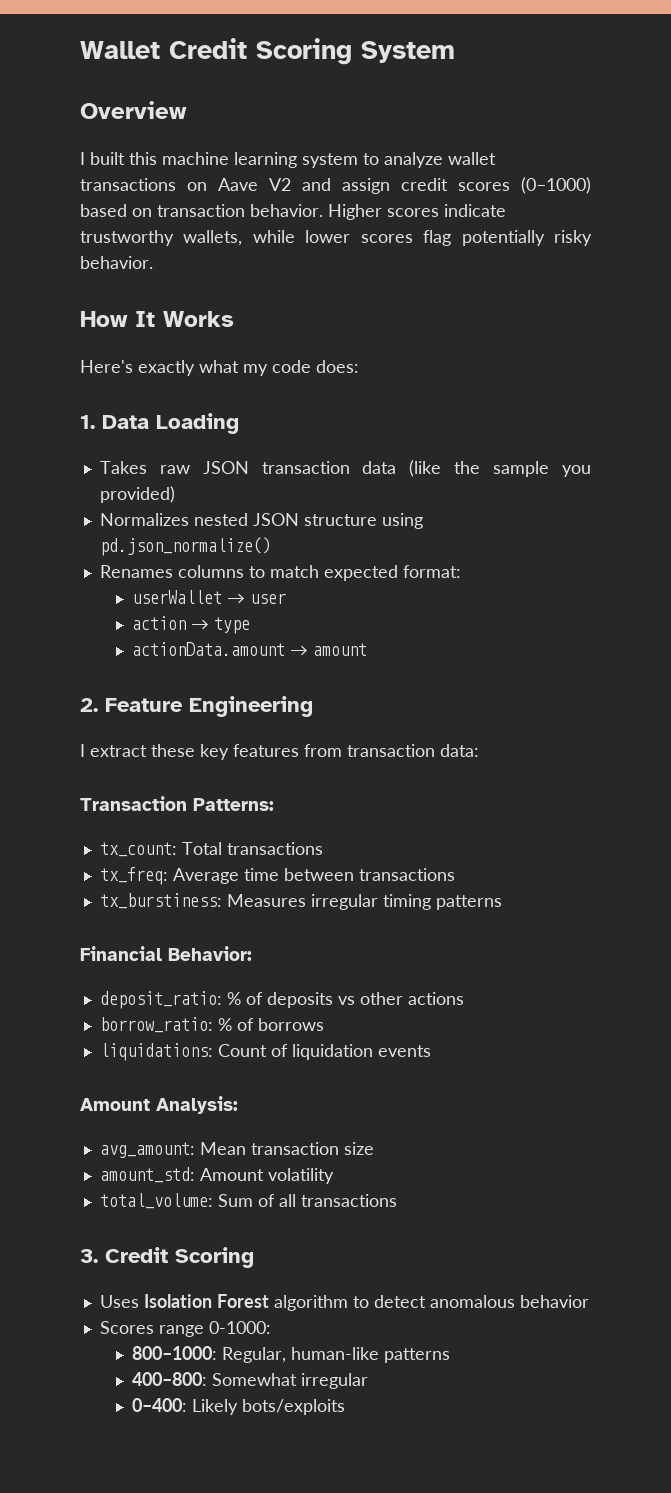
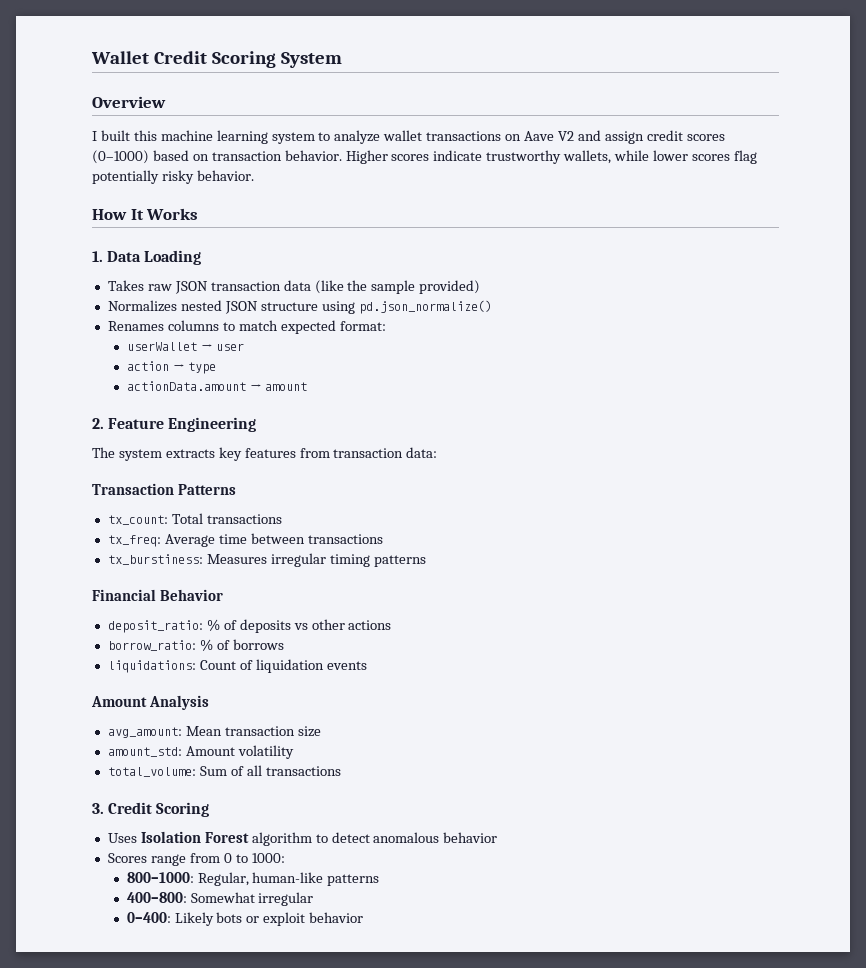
- Here's exactly what my code does:
- Takes raw JSON transaction data (like the sample you provided)
+ Takes raw JSON transaction data (like the sample provided)
- I extract these key features from transaction data:
+ The system extracts key features from transaction data:
- Transaction Patterns:
+ Transaction Patterns
- Financial Behavior:
+ Financial Behavior
- Amount Analysis:
+ Amount Analysis
- Scores range 0-1000:
+ Scores range from 0 to 1000:
- 0–400: Likely bots/exploits
+ 0–400: Likely bots or exploit behavior

